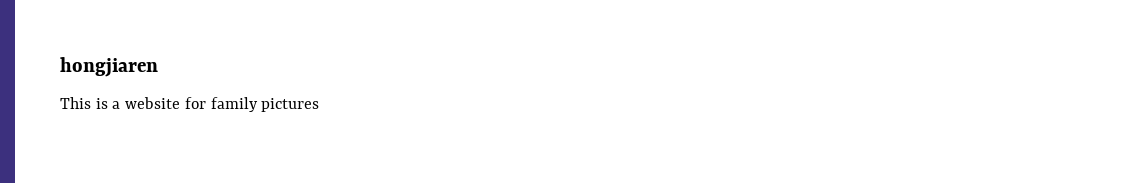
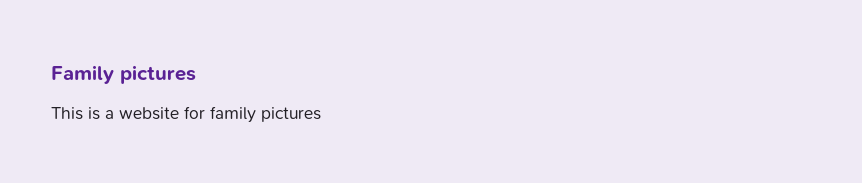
- hongjiaren
+ Family pictures

